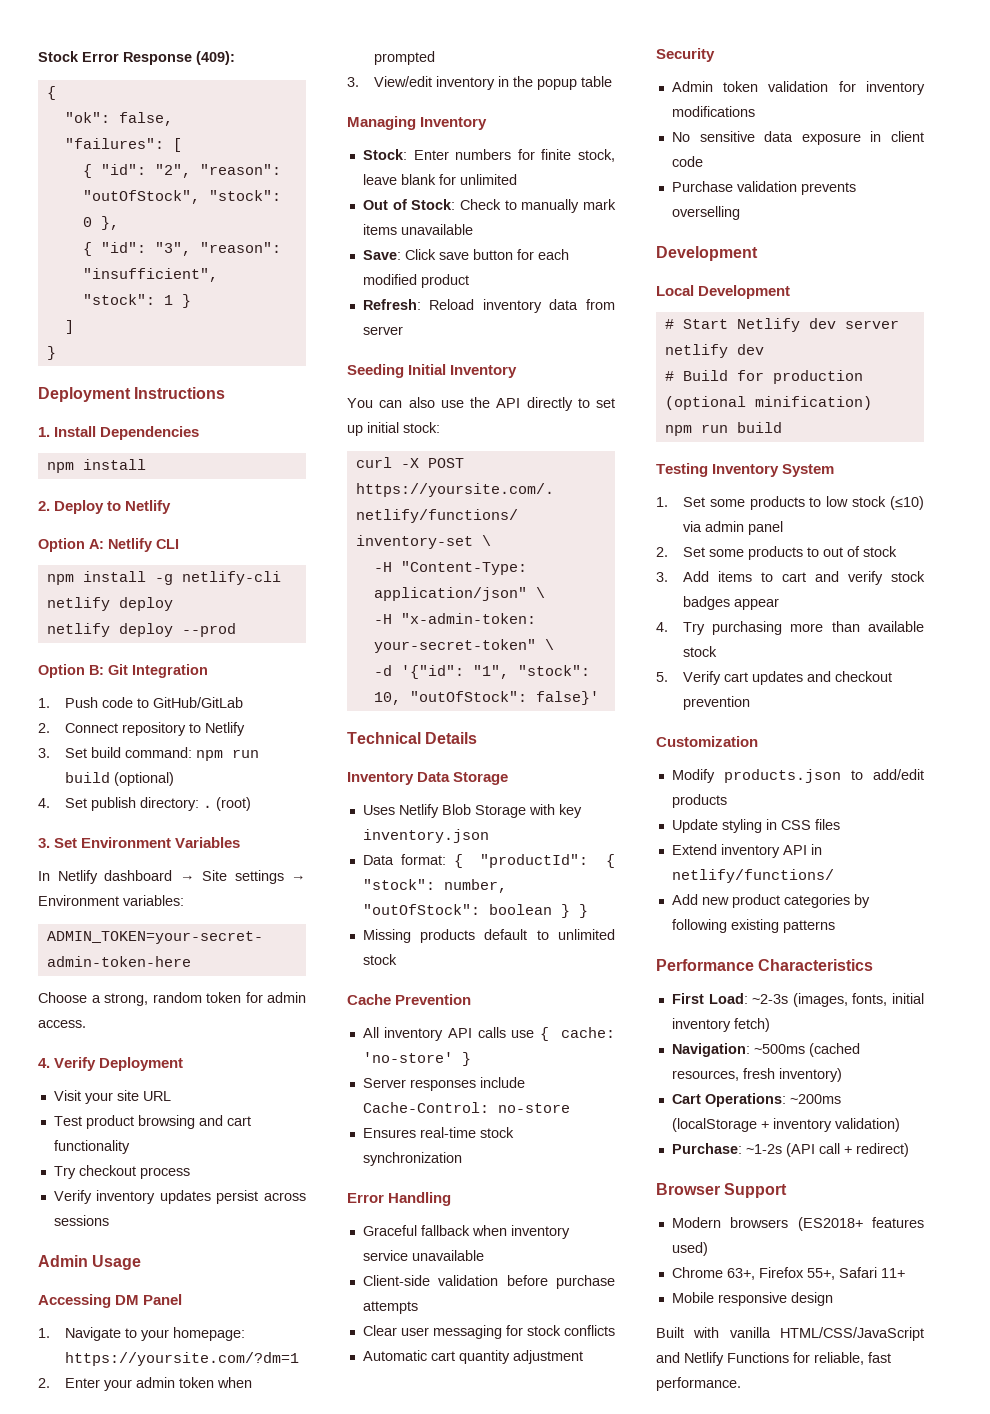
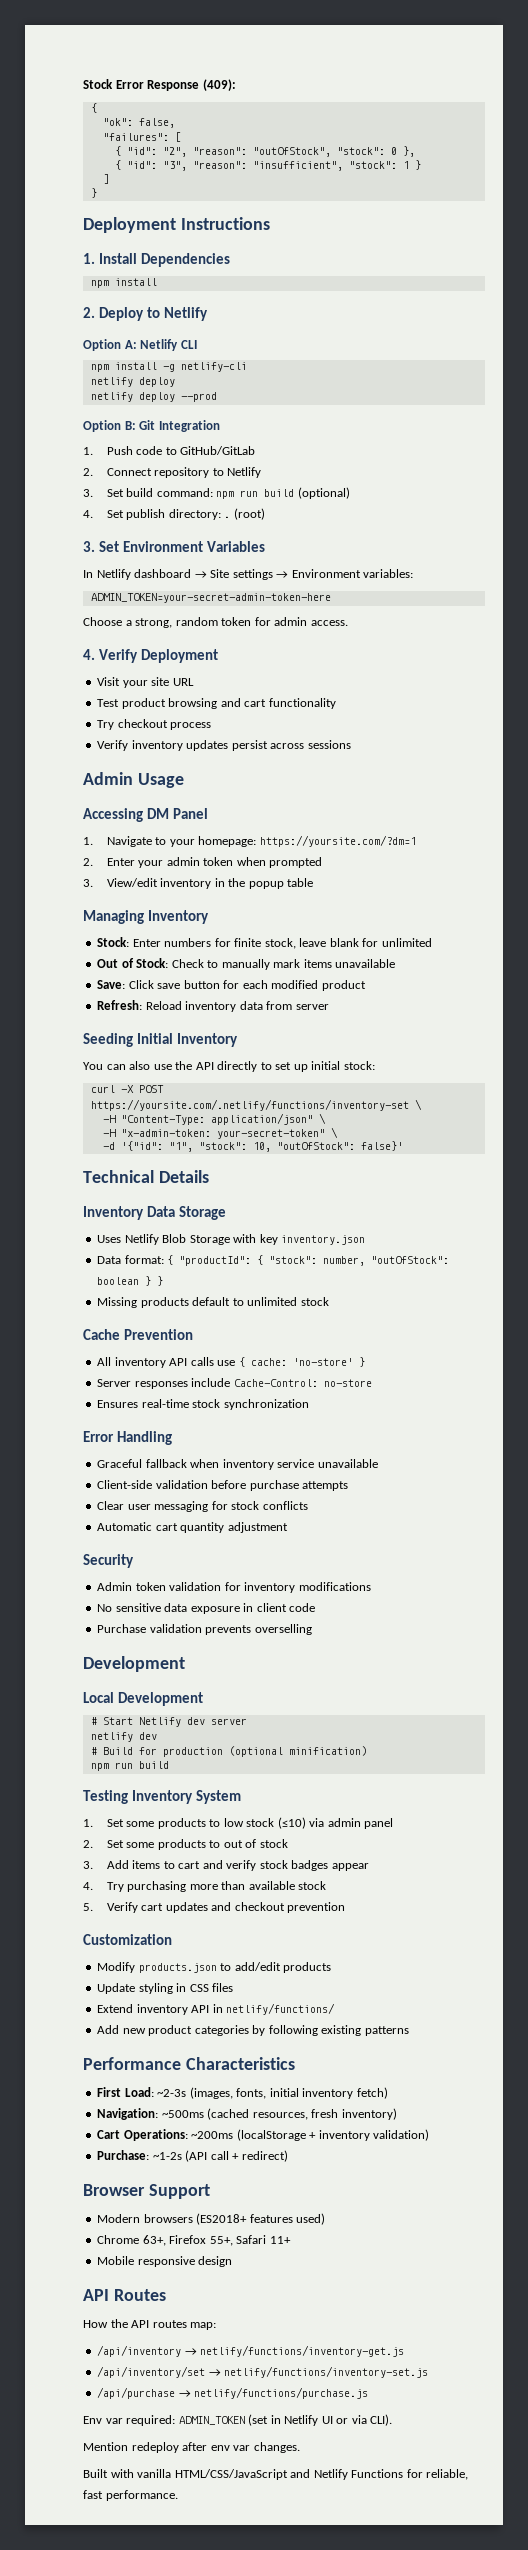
+ API Routes
+ How the API routes map:
+ /api/inventory → netlify/functions/inventory-get.js
+ /api/inventory/set → netlify/functions/inventory-set.js
+ /api/purchase → netlify/functions/purchase.js
+ Env var required: ADMIN_TOKEN (set in Netlify UI or via CLI).
+ Mention redeploy after env var changes.

